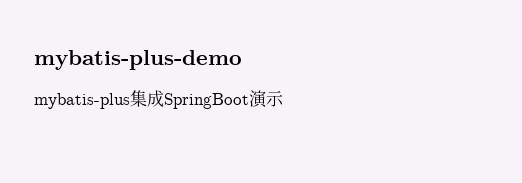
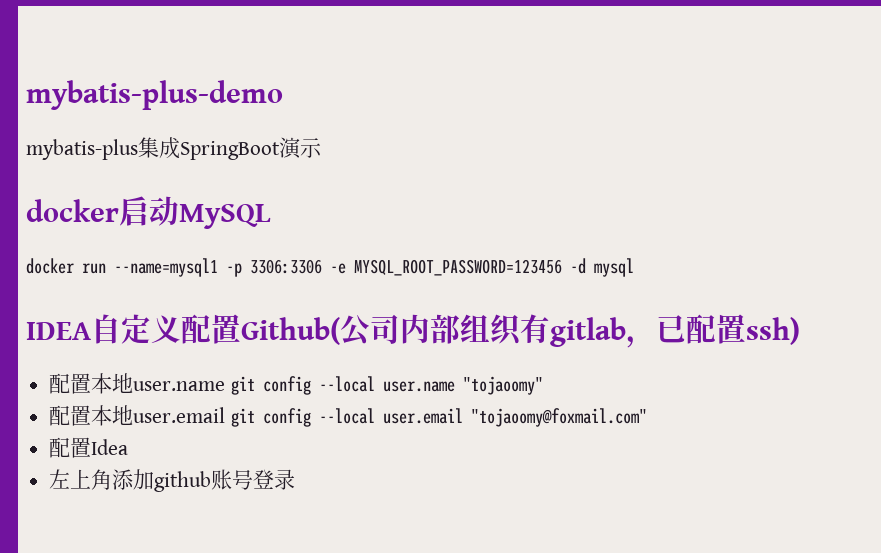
+ docker启动MySQL
+ docker run --name=mysql1 -p 3306:3306 -e MYSQL_ROOT_PASSWORD=123456 -d mysql
+ IDEA自定义配置Github(公司内部组织有gitlab，已配置ssh)
+ 配置本地user.name git config --local user.name "tojaoomy"
+ 配置本地user.email git config --local user.email "tojaoomy@foxmail.com"
+ 配置Idea
+ 左上角添加github账号登录

